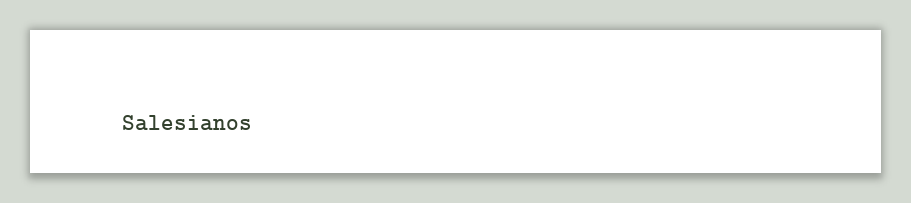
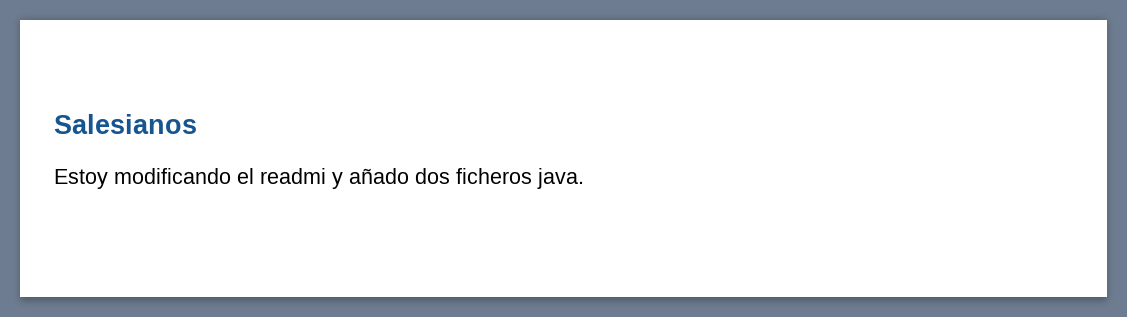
+ Estoy modificando el readmi y añado dos ficheros java.

